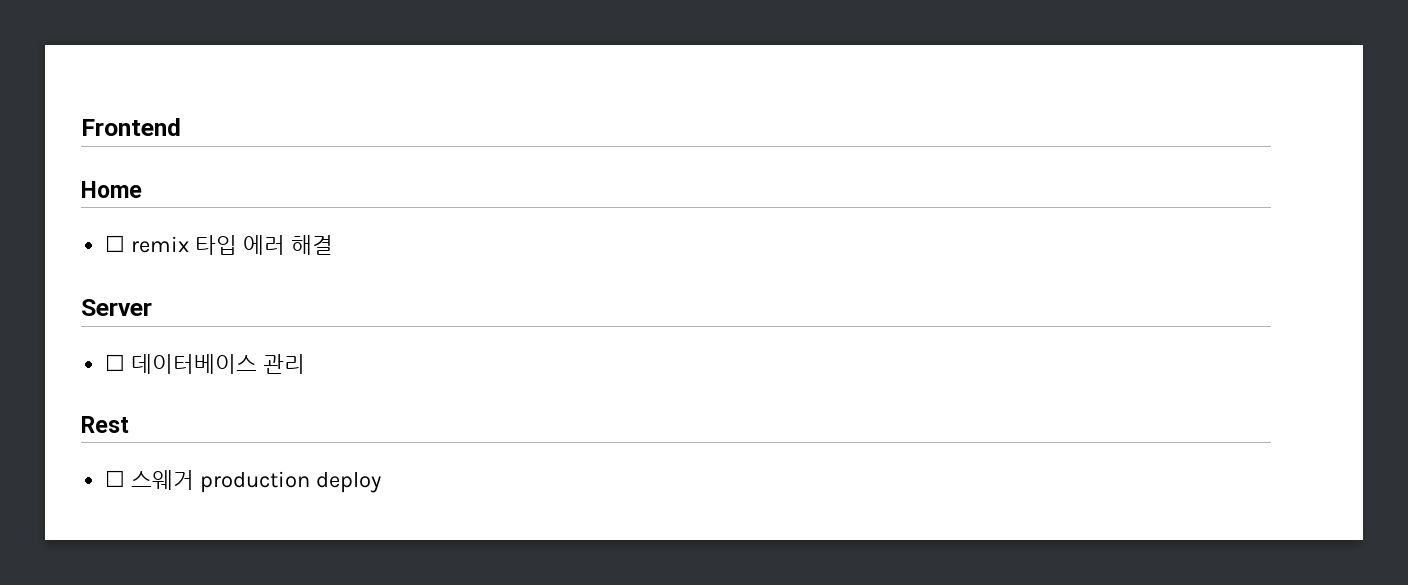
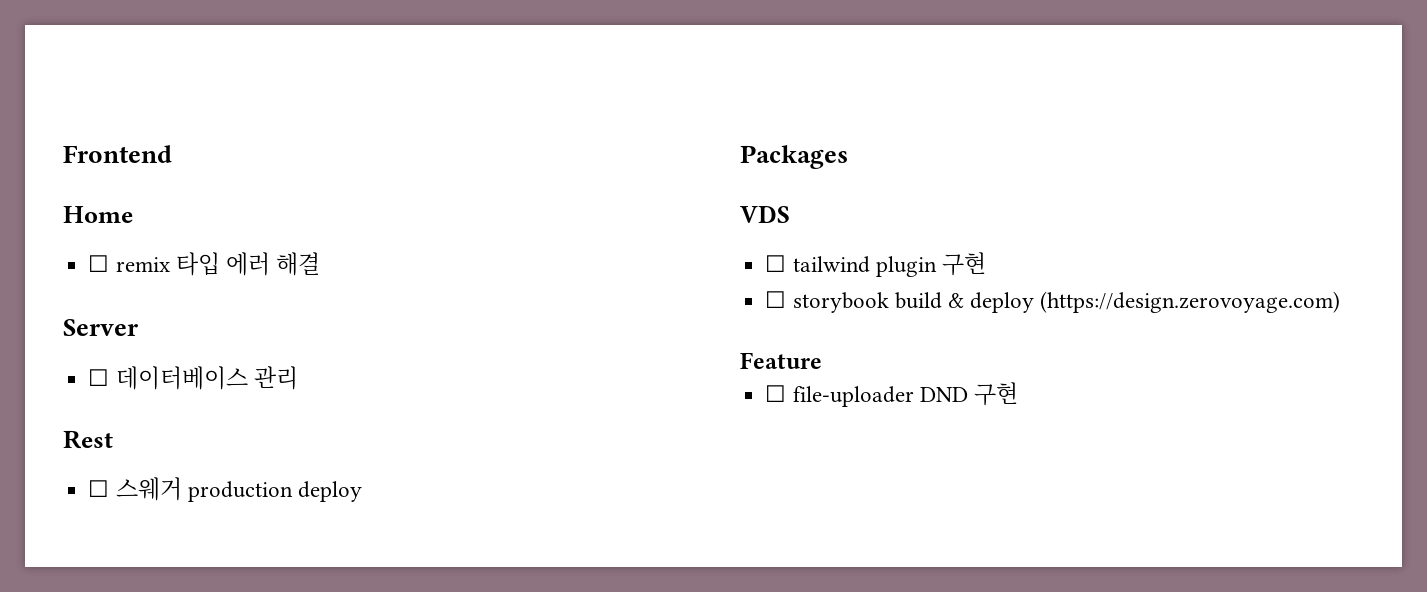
+ Packages
+ VDS
+ ☐ tailwind plugin 구현
+ ☐ storybook build & deploy (https://design.zerovoyage.com)
+ Feature
+ ☐ file-uploader DND 구현

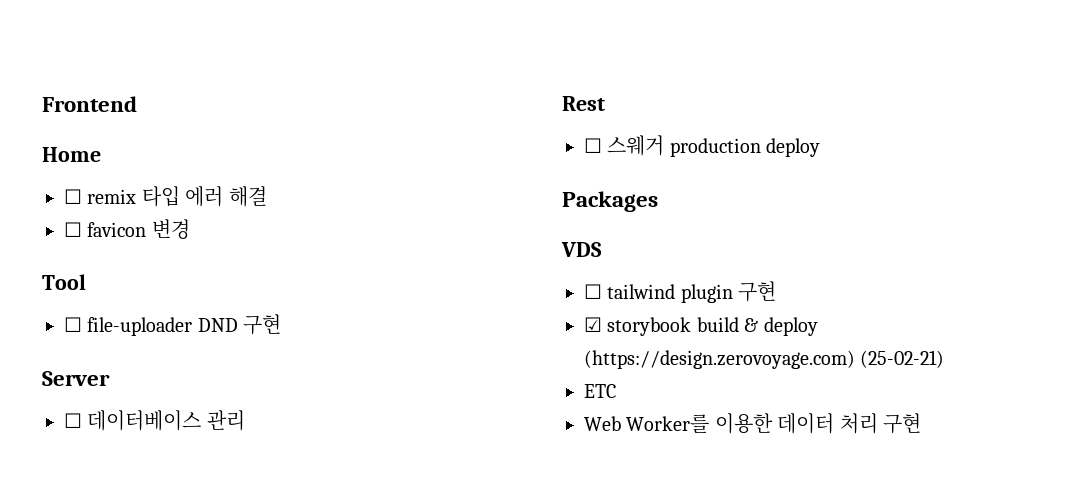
+ ☐ favicon 변경
+ Tool
+ ☐ file-uploader DND 구현
- ☐ storybook build & deploy (https://design.zerovoyage.com)
- Feature
- ☐ file-uploader DND 구현
+ ☑ storybook build & deploy (https://design.zerovoyage.com) (25-02-21)
+ ETC
+ Web Worker를 이용한 데이터 처리 구현

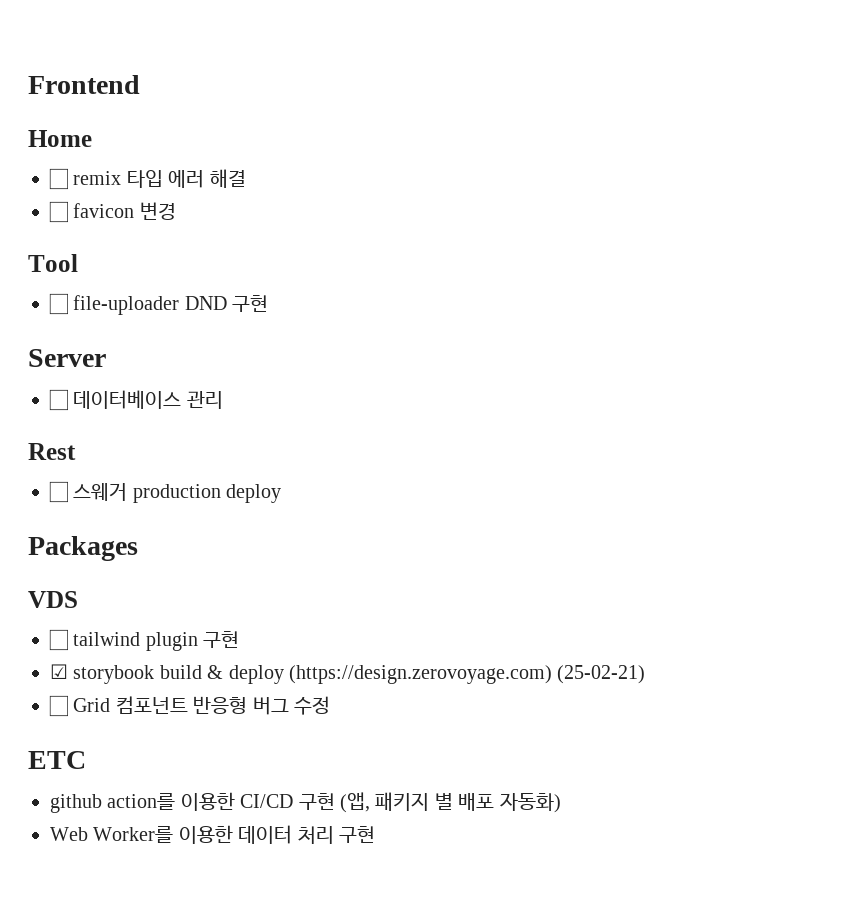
+ ☐ Grid 컴포넌트 반응형 버그 수정
  ETC
+ github action를 이용한 CI/CD 구현 (앱, 패키지 별 배포 자동화)

